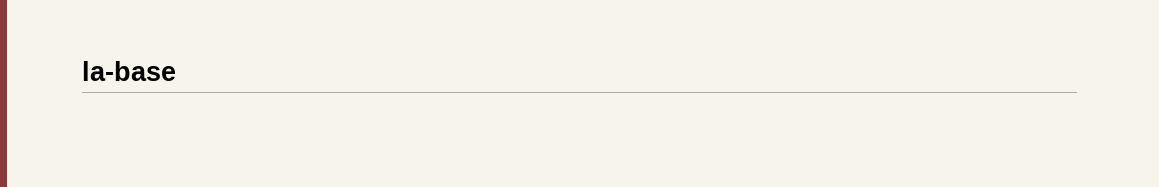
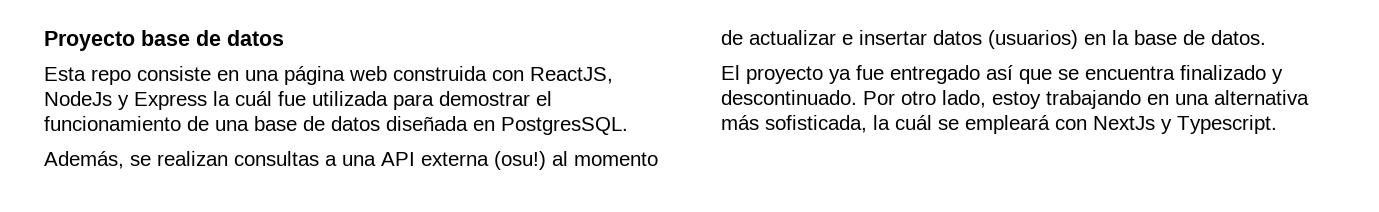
- la-base
+ Proyecto base de datos
+ Esta repo consiste en una página web construida con ReactJS, NodeJs y Express la cuál fue utilizada para demostrar el funcionamiento de una base de datos diseñada en PostgresSQL.
+ Además, se realizan consultas a una API externa (osu!) al momento de actualizar e insertar datos (usuarios) en la base de datos.
+ El proyecto ya fue entregado así que se encuentra finalizado y descontinuado. Por otro lado, estoy trabajando en una alternativa más sofisticada, la cuál se empleará con NextJs y Typescript.

